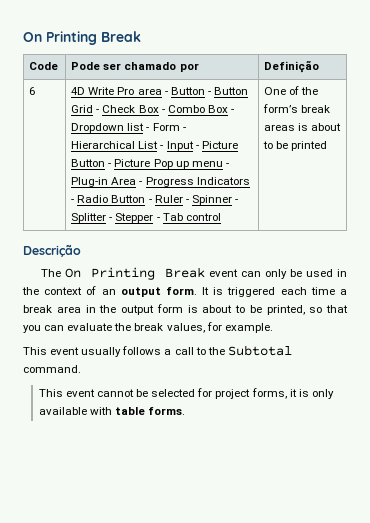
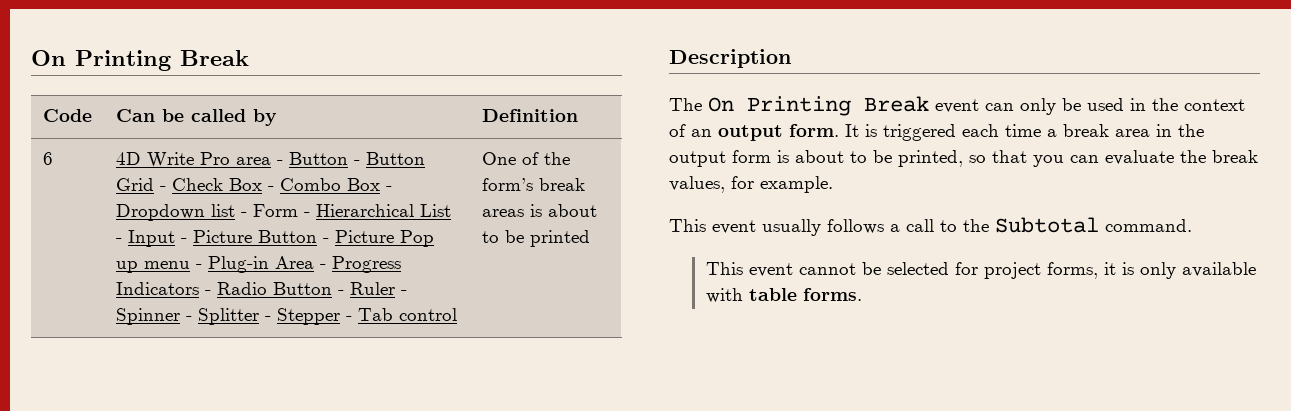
- Code | Pode ser chamado por | Definição
+ Code | Can be called by | Definition
- Descrição
+ Description

